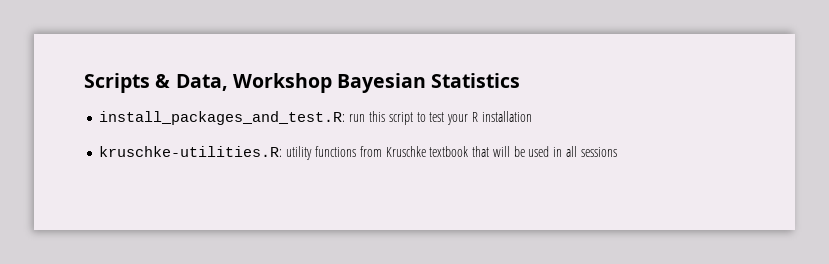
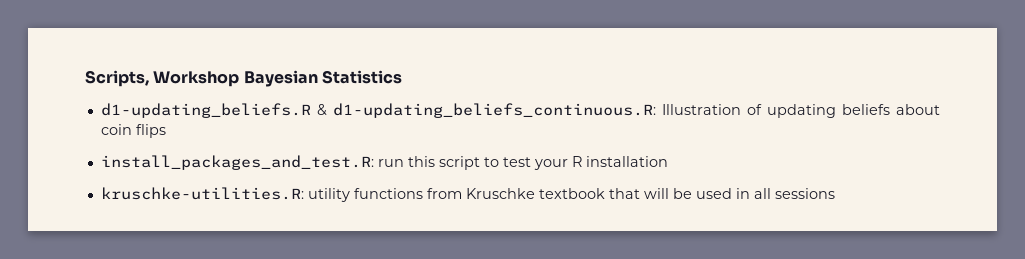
- Scripts & Data, Workshop Bayesian Statistics
+ Scripts, Workshop Bayesian Statistics
+ d1-updating_beliefs.R & d1-updating_beliefs_continuous.R: Illustration of updating beliefs about coin flips

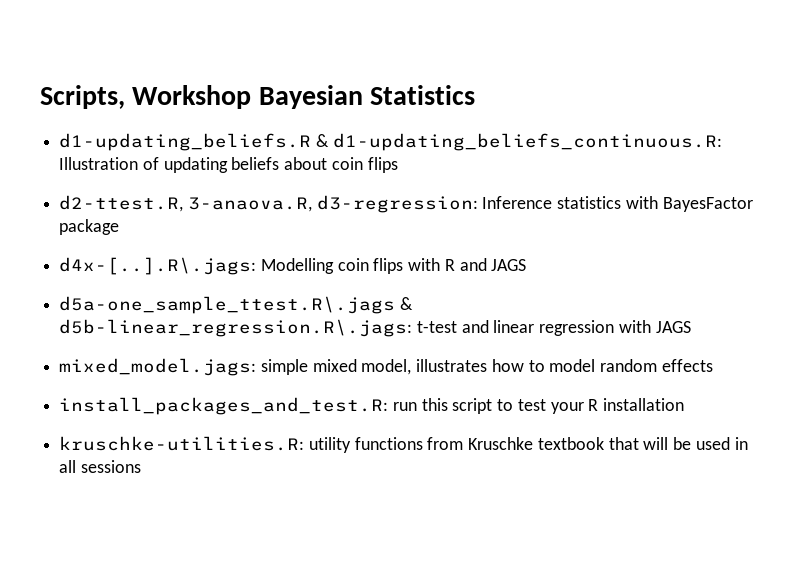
+ d2-ttest.R, 3-anaova.R, d3-regression: Inference statistics with BayesFactor package
+ d4x-[..].R\.jags: Modelling coin flips with R and JAGS
+ d5a-one_sample_ttest.R\.jags & d5b-linear_regression.R\.jags: t-test and linear regression with JAGS
+ mixed_model.jags: simple mixed model, illustrates how to model random effects

